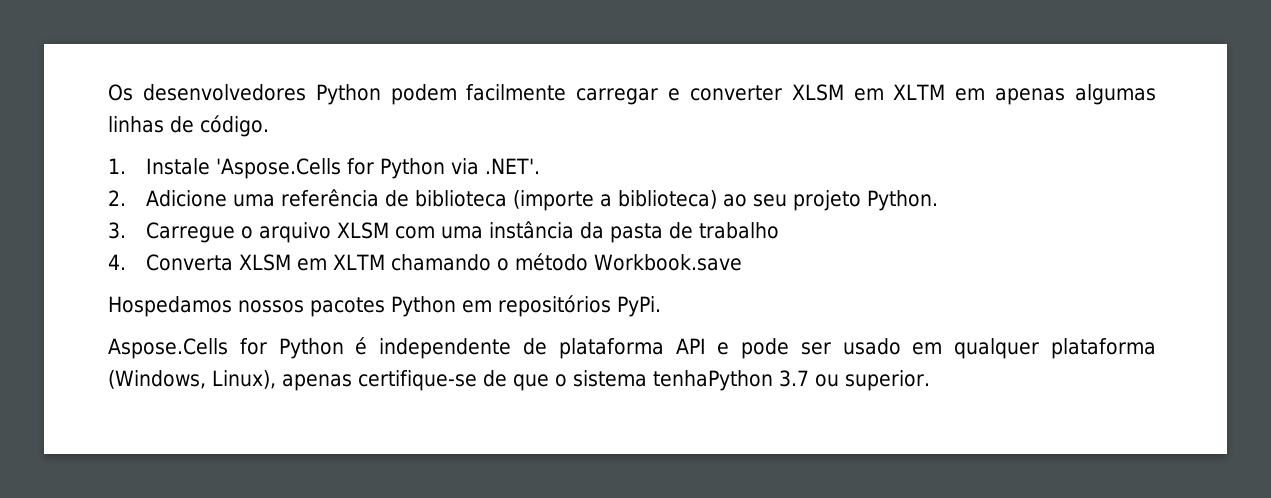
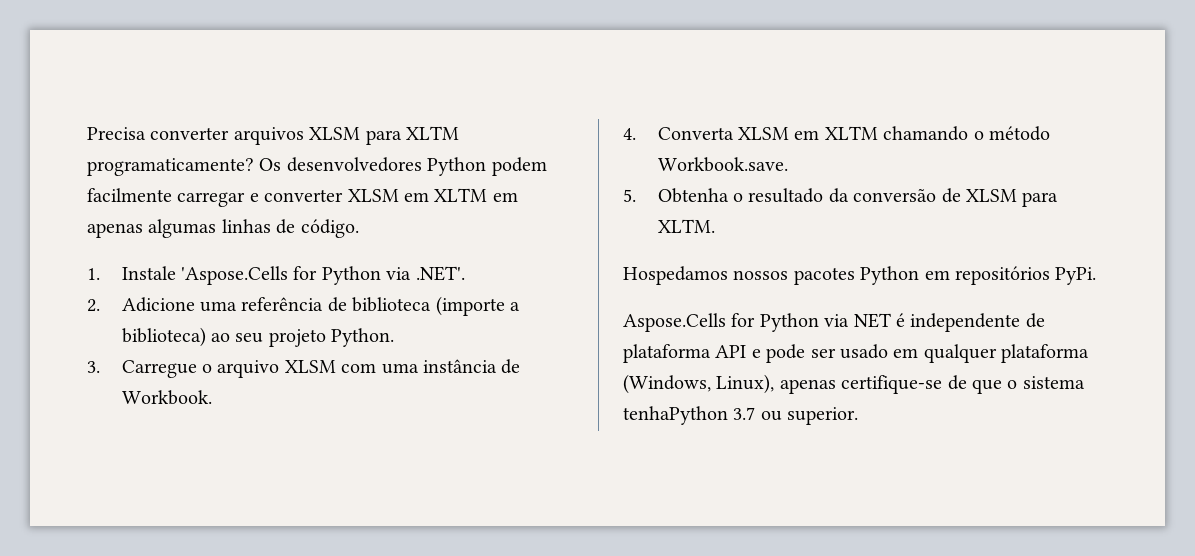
+ Precisa converter arquivos XLSM para XLTM programaticamente?
- 3. Carregue o arquivo XLSM com uma instância da pasta de trabalho
+ 3. Carregue o arquivo XLSM com uma instância de Workbook.
- 4. Converta XLSM em XLTM chamando o método Workbook.save
+ 4. Converta XLSM em XLTM chamando o método Workbook.save.
+ 5. Obtenha o resultado da conversão de XLSM para XLTM.
- Aspose.Cells for Python é independente de plataforma API e pode ser usado em qualquer plataforma (Windows, Linux), apenas certifique-se de que o sistema tenhaPython 3.7 ou superior.
+ Aspose.Cells for Python via NET é independente de plataforma API e pode ser usado em qualquer plataforma (Windows, Linux), apenas certifique-se de que o sistema tenhaPython 3.7 ou superior.

